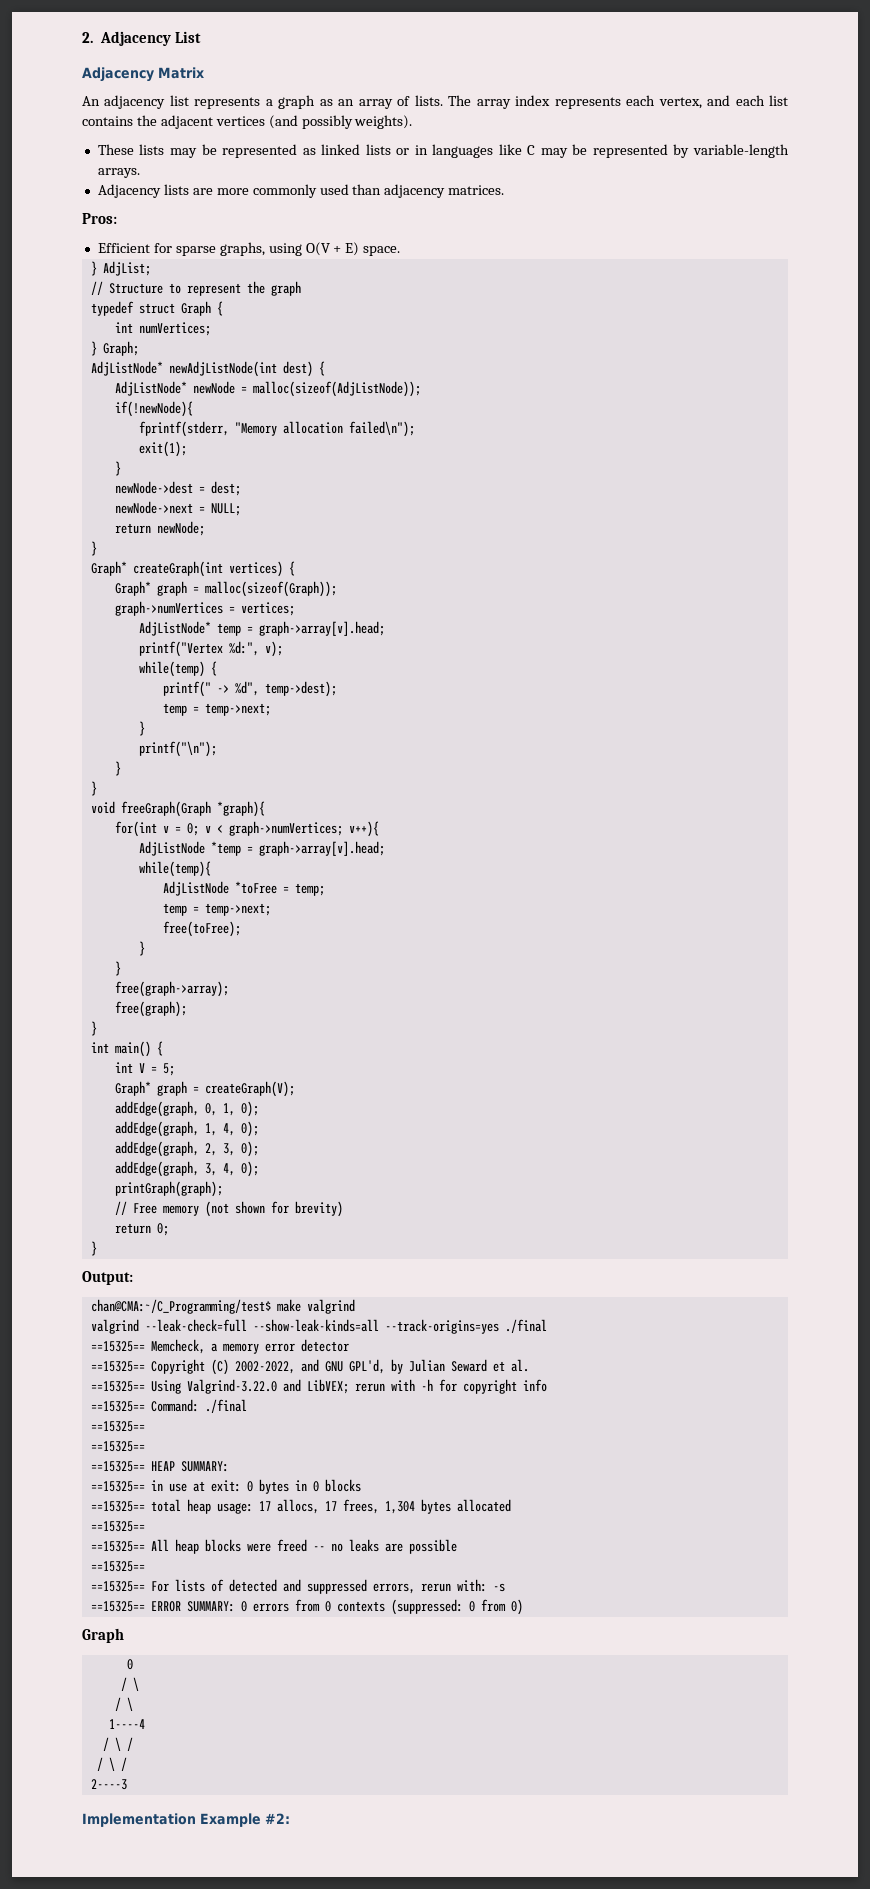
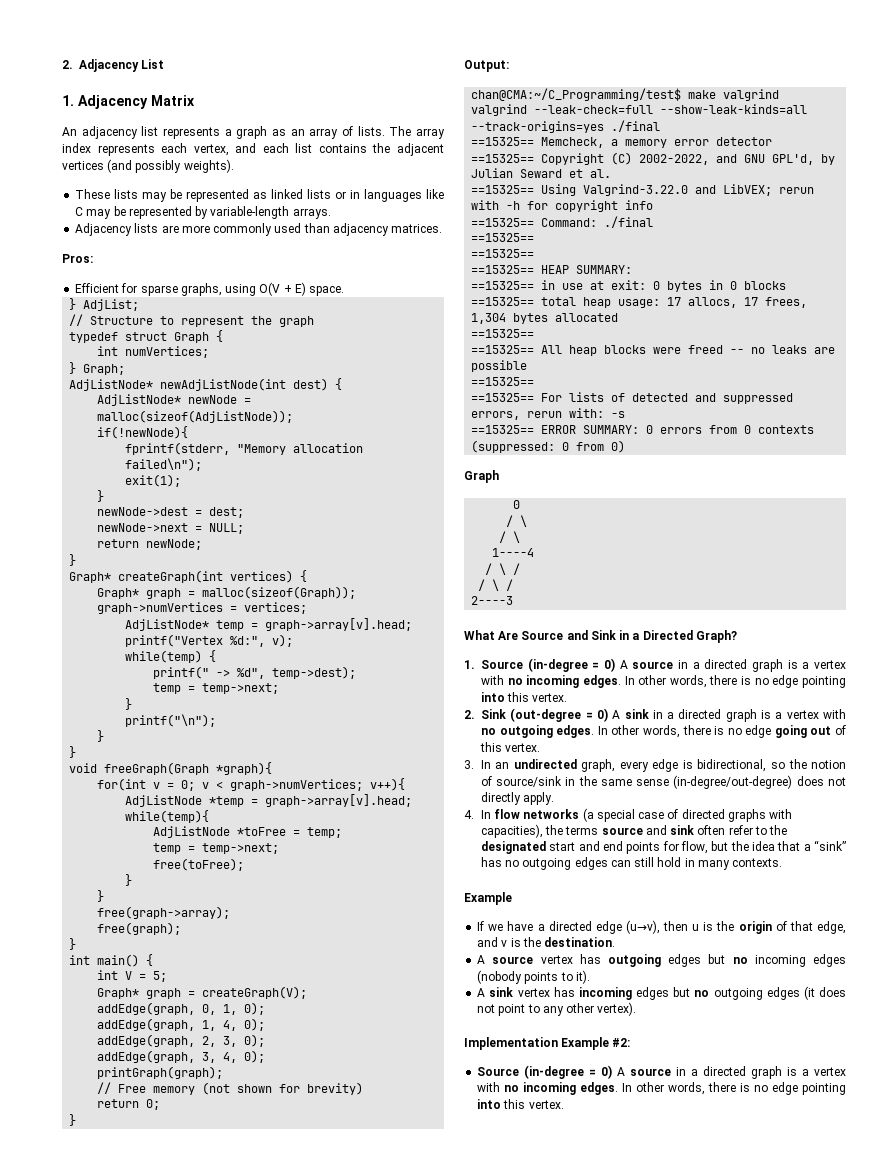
- Adjacency Matrix
+ 1. Adjacency Matrix
+ What Are Source and Sink in a Directed Graph?
+ 1. Source (in-degree = 0) A source in a directed graph is a vertex with no incoming edges. In other words, there is no edge pointing into this vertex.
+ 2. Sink (out-degree = 0) A sink in a directed graph is a vertex with no outgoing edges. In other words, there is no edge going out of this vertex.
+ 3. In an undirected graph, every edge is bidirectional, so the notion of source/sink in the same sense (in-degree/out-degree) does not directly apply.
+ 4. In flow networks (a special case of directed graphs with capacities), the terms source and sink often refer to the designated start and end points for flow, but the idea that a “sink” has no outgoing edges can still hold in many contexts.
+ Example
+ If we have a directed edge (u→v), then u is the origin of that edge, and v is the destination.
+ A source vertex has outgoing edges but no incoming edges (nobody points to it).
+ A sink vertex has incoming edges but no outgoing edges (it does not point to any other vertex).
  Implementation Example #2:
+ Source (in-degree = 0) A source in a directed graph is a vertex with no incoming edges. In other words, there is no edge pointing into this vertex.

